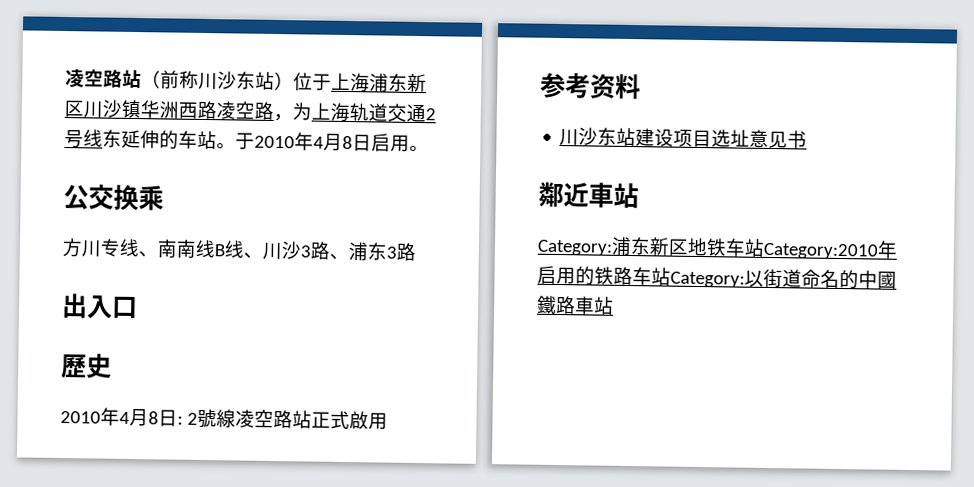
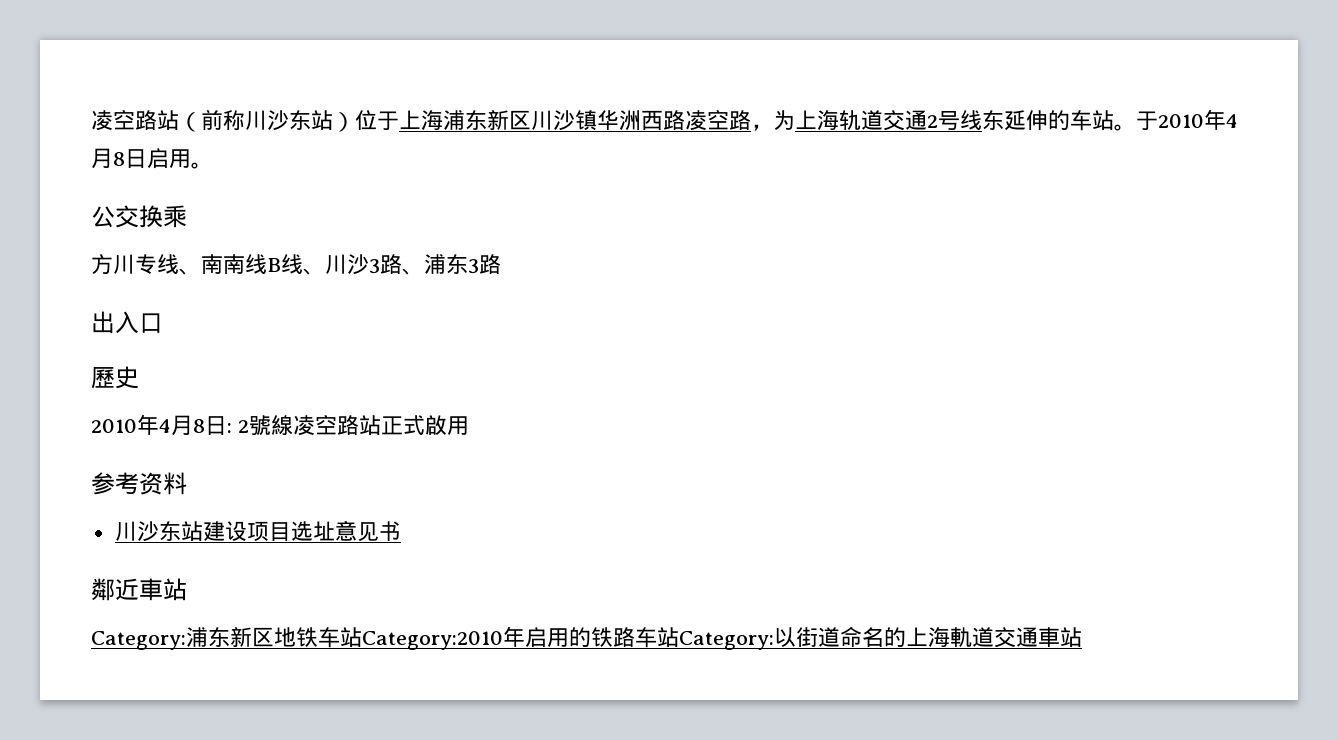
- Category:浦东新区地铁车站Category:2010年启用的铁路车站Category:以街道命名的中國鐵路車站
+ Category:浦东新区地铁车站Category:2010年启用的铁路车站Category:以街道命名的上海軌道交通車站

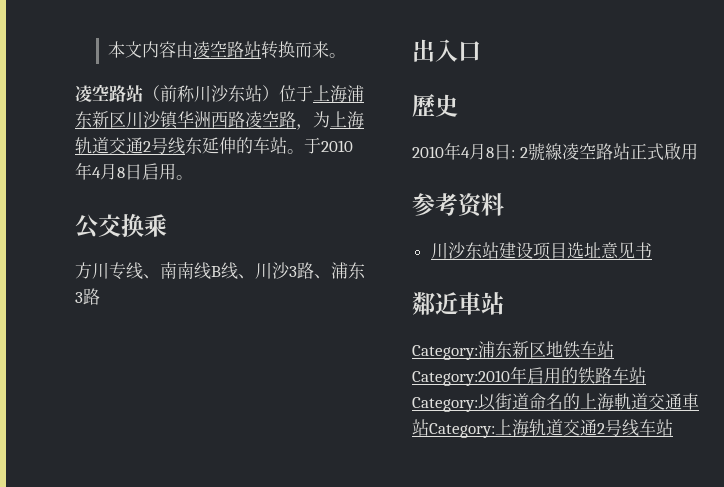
+ 本文内容由凌空路站转换而来。
- Category:浦东新区地铁车站Category:2010年启用的铁路车站Category:以街道命名的上海軌道交通車站
+ Category:浦东新区地铁车站Category:2010年启用的铁路车站Category:以街道命名的上海軌道交通車站Category:上海轨道交通2号线车站

